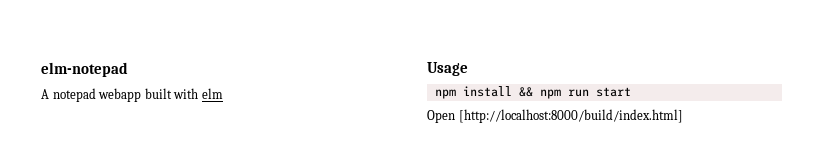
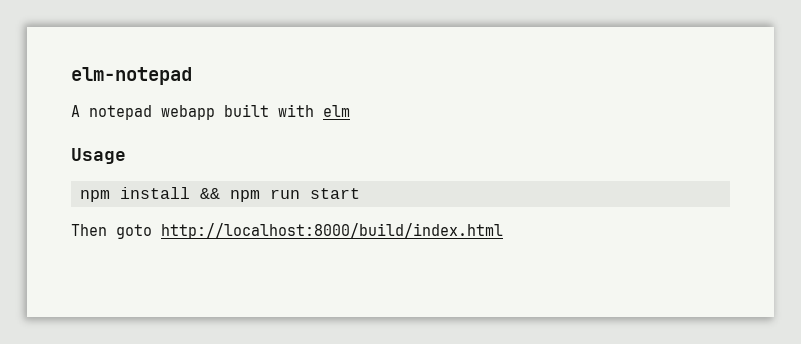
- Open [http://localhost:8000/build/index.html]
+ Then goto http://localhost:8000/build/index.html

